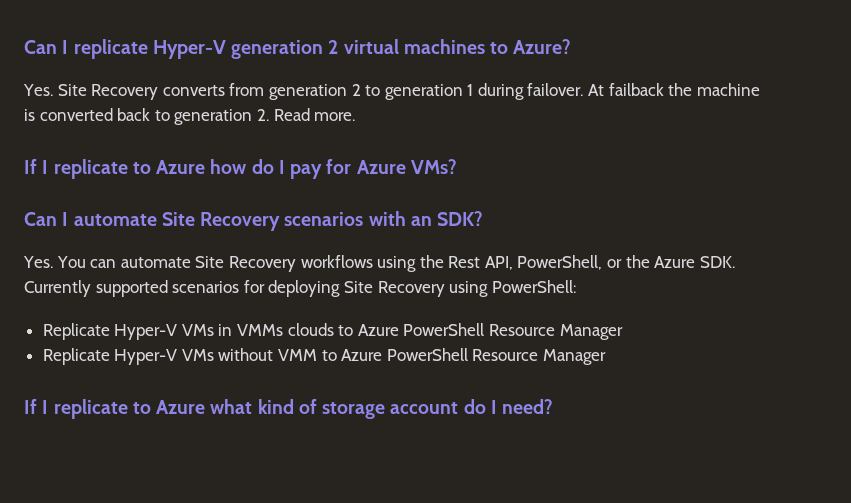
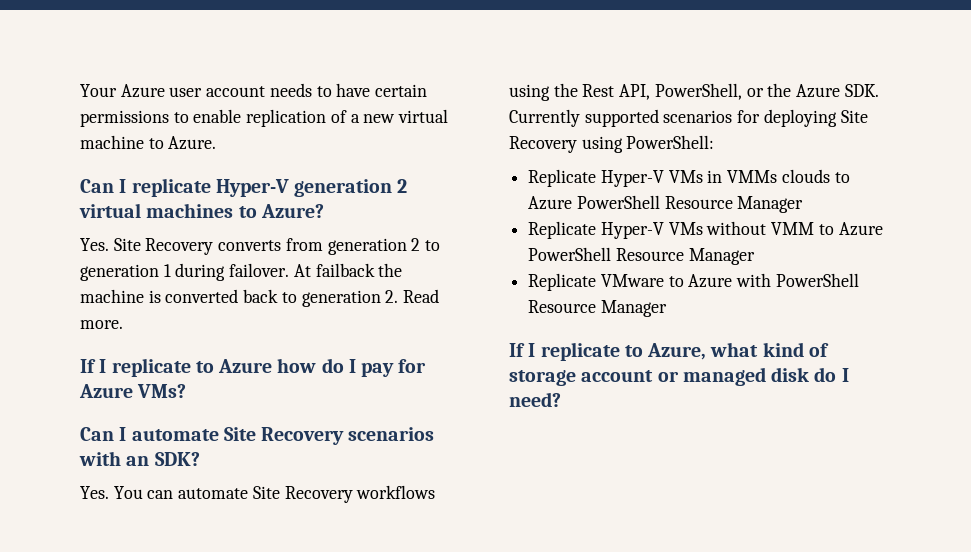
+ Your Azure user account needs to have certain permissions to enable replication of a new virtual machine to Azure.
- If I replicate to Azure what kind of storage account do I need?
+ Replicate VMware to Azure with PowerShell Resource Manager
+ If I replicate to Azure, what kind of storage account or managed disk do I need?

